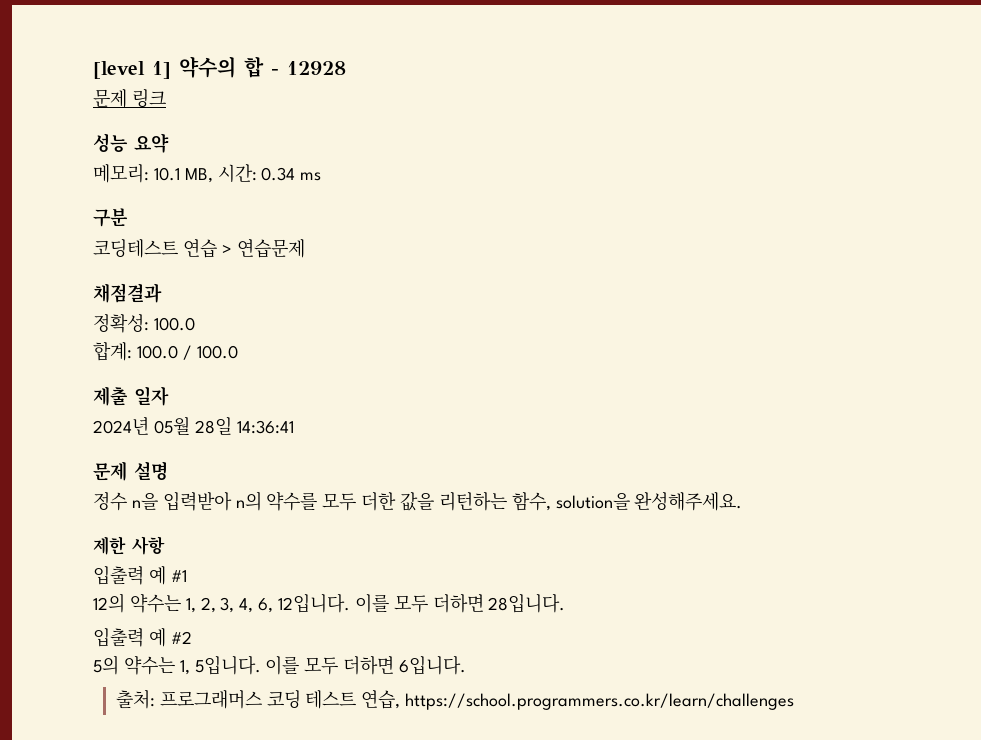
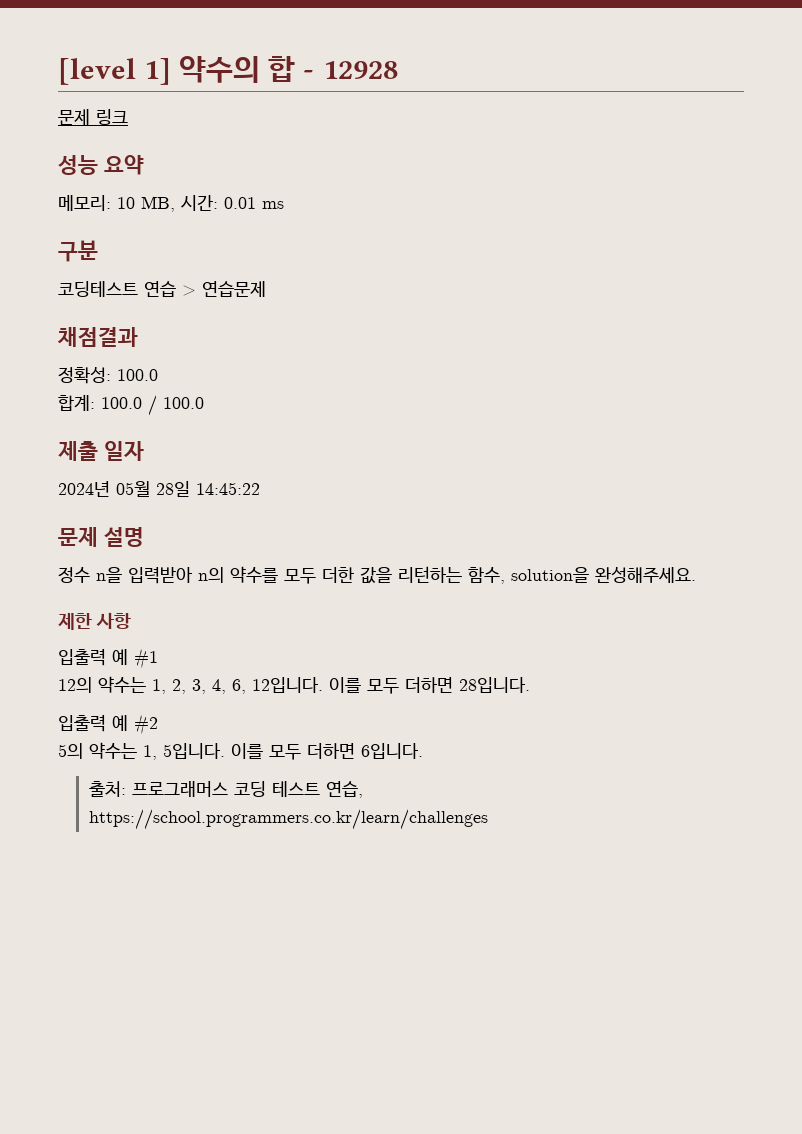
- 메모리: 10.1 MB, 시간: 0.34 ms
+ 메모리: 10 MB, 시간: 0.01 ms
- 2024년 05월 28일 14:36:41
+ 2024년 05월 28일 14:45:22

